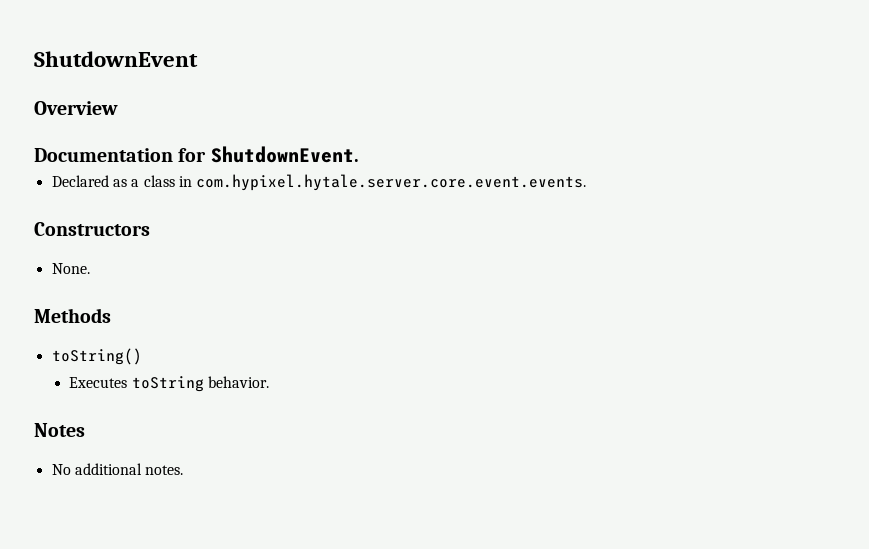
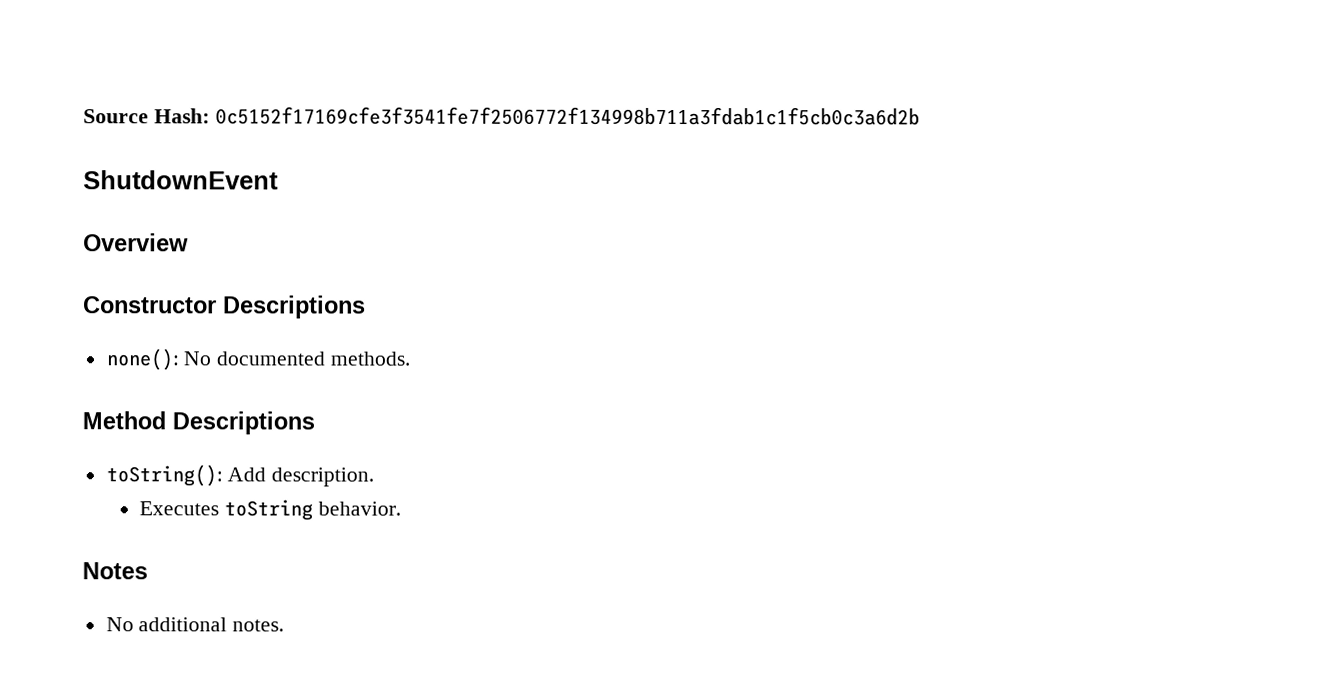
+ Source Hash: 0c5152f17169cfe3f3541fe7f2506772f134998b711a3fdab1c1f5cb0c3a6d2b
- Documentation for ShutdownEvent.
- Declared as a class in com.hypixel.hytale.server.core.event.events.
- Constructors
- None.
- Methods
- toString()
+ Constructor Descriptions
+ none(): No documented methods.
+ Method Descriptions
+ toString(): Add description.

